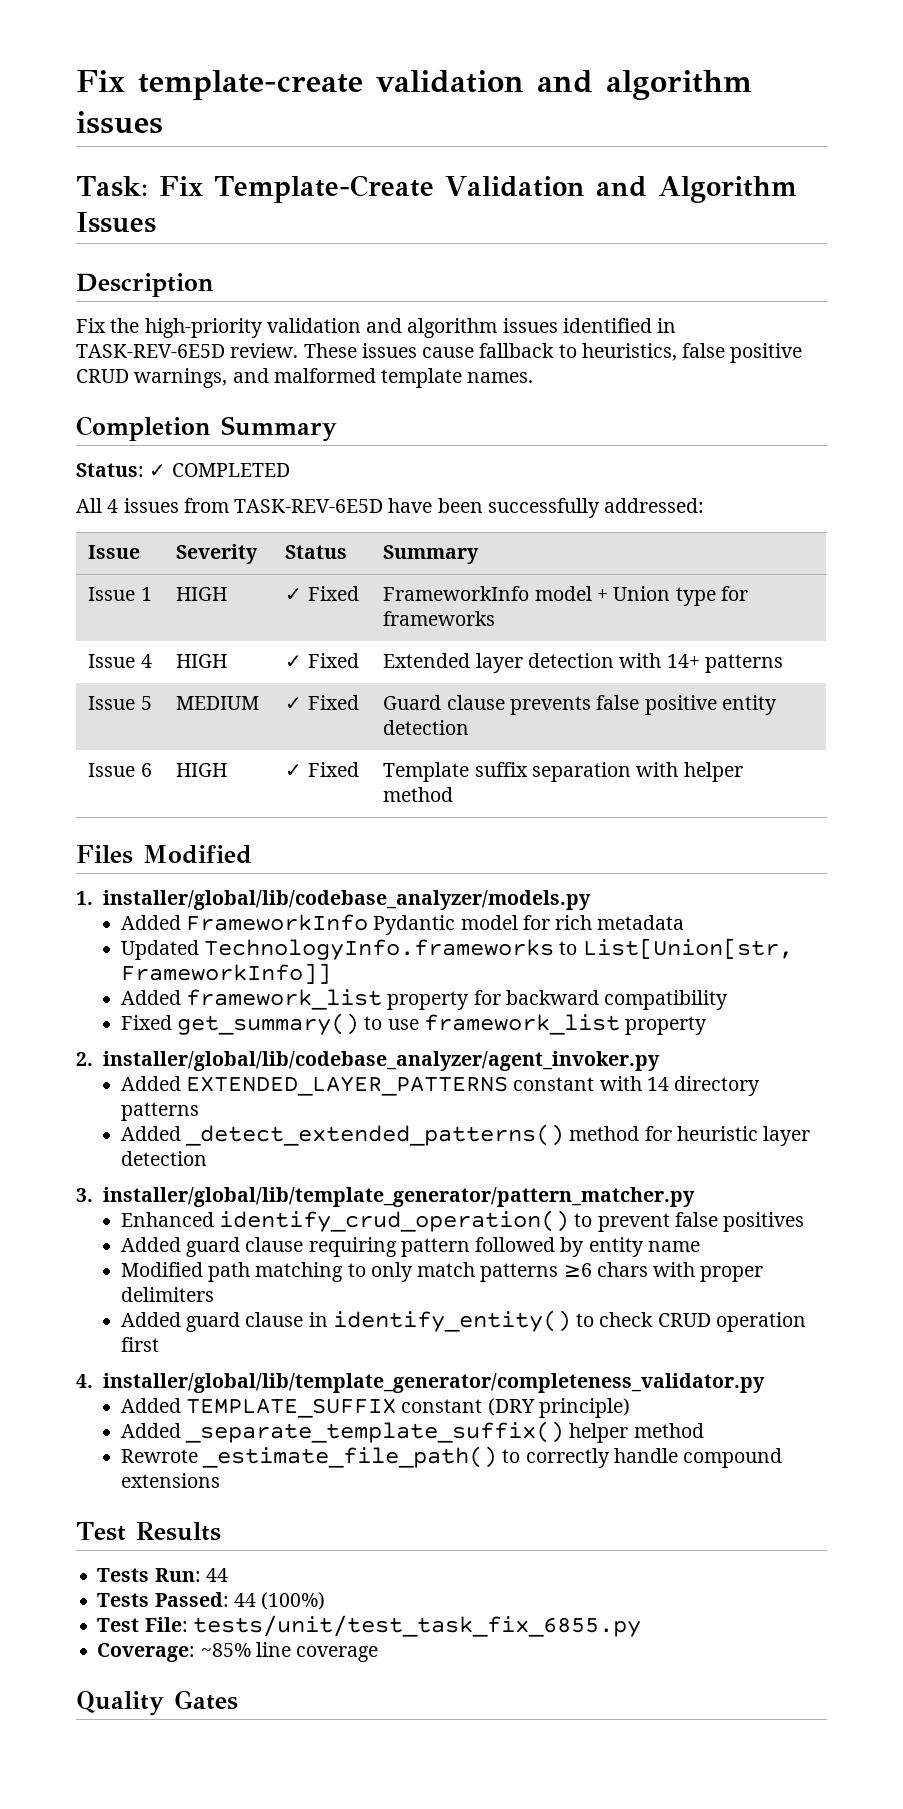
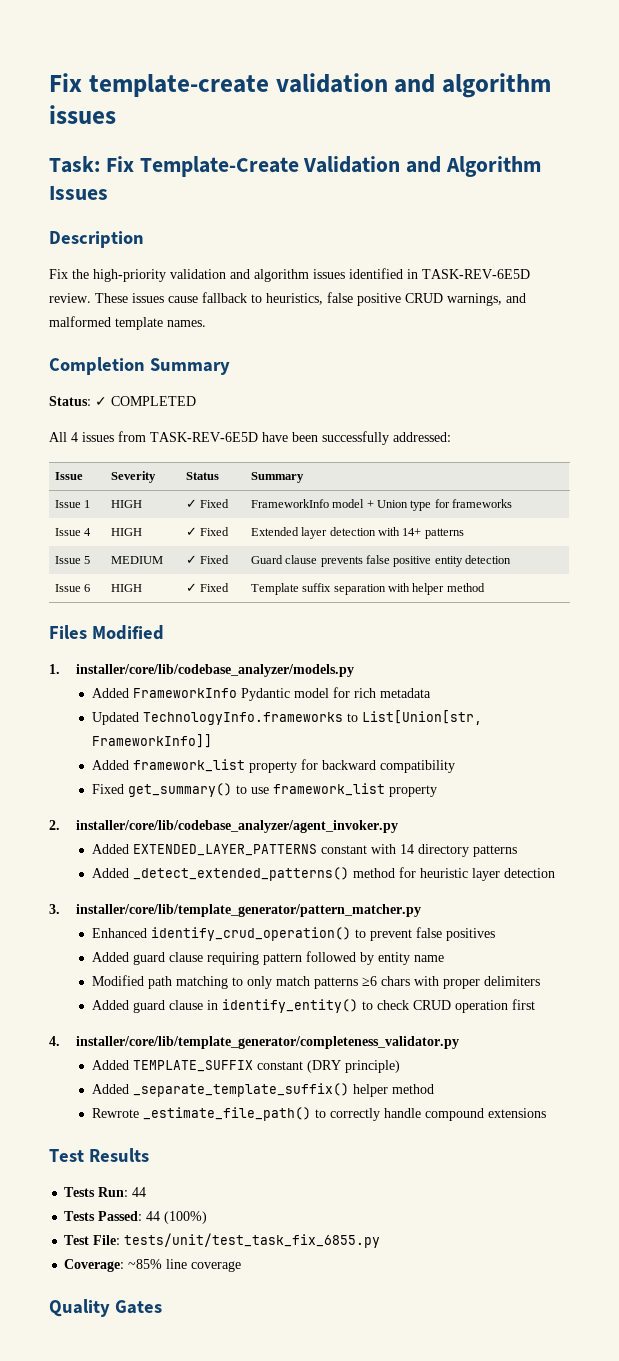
- 1. installer/global/lib/codebase_analyzer/models.py
+ 1. installer/core/lib/codebase_analyzer/models.py
- 2. installer/global/lib/codebase_analyzer/agent_invoker.py
+ 2. installer/core/lib/codebase_analyzer/agent_invoker.py
- 3. installer/global/lib/template_generator/pattern_matcher.py
+ 3. installer/core/lib/template_generator/pattern_matcher.py
- 4. installer/global/lib/template_generator/completeness_validator.py
+ 4. installer/core/lib/template_generator/completeness_validator.py

